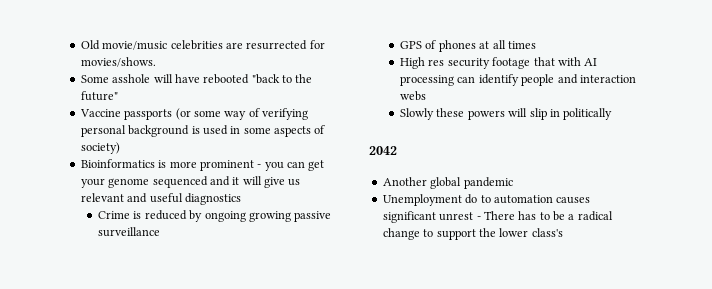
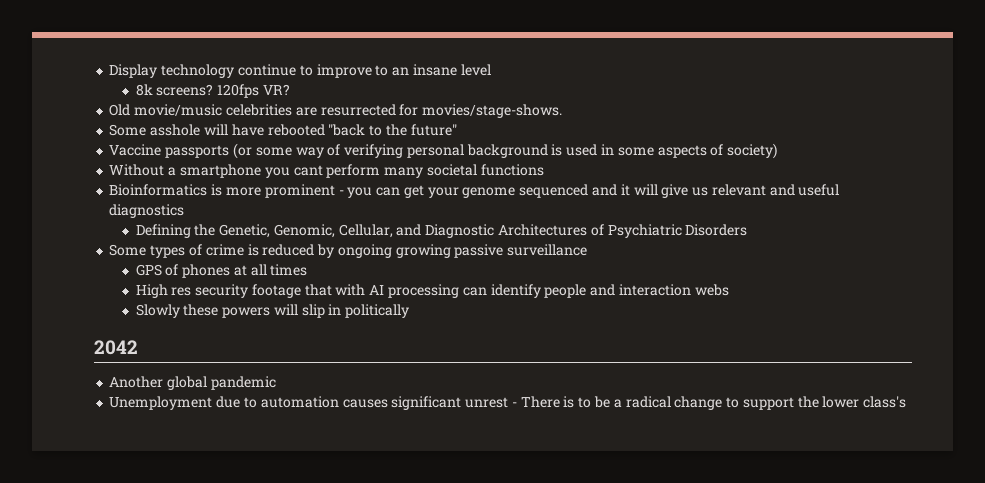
+ Display technology continue to improve to an insane level
+ 8k screens? 120fps VR?
- Old movie/music celebrities are resurrected for movies/shows.
+ Old movie/music celebrities are resurrected for movies/stage-shows.
+ Without a smartphone you cant perform many societal functions
- Crime is reduced by ongoing growing passive surveillance
+ Defining the Genetic, Genomic, Cellular, and Diagnostic Architectures of Psychiatric Disorders
+ Some types of crime is reduced by ongoing growing passive surveillance
- Unemployment do to automation causes significant unrest - There has to be a radical change to support the lower class's
+ Unemployment due to automation causes significant unrest - There is to be a radical change to support the lower class's

